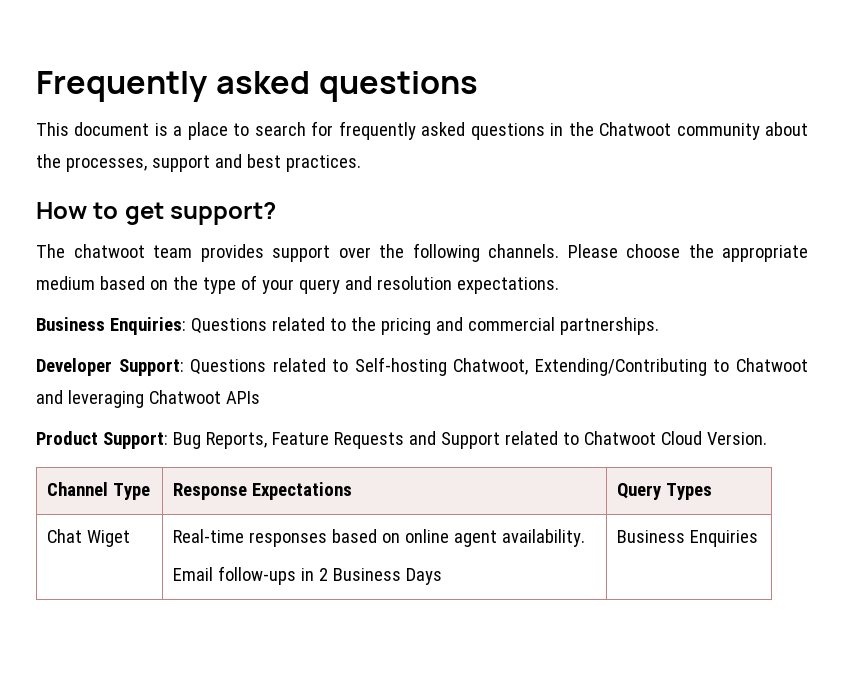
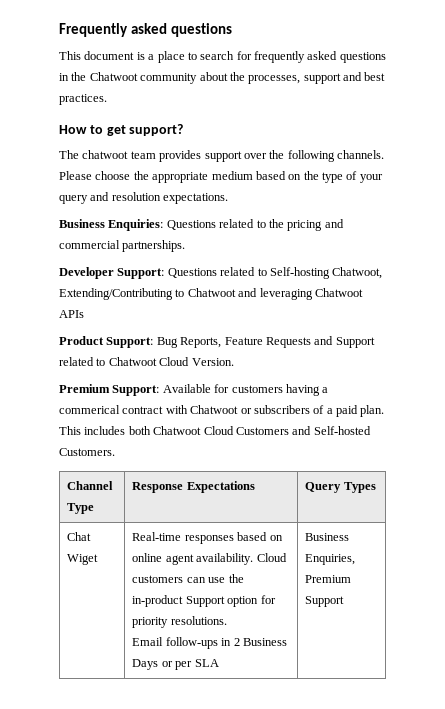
+ Premium Support: Available for customers having a commerical contract with Chatwoot or subscribers of a paid plan. This includes both Chatwoot Cloud Customers and Self-hosted Customers.
- Chat Wiget | Real-time responses based on online agent availability.
- Email follow-ups in 2 Business Days | Business Enquiries
+ Chat Wiget | Real-time responses based on online agent availability. Cloud customers can use the in-product Support option for priority resolutions.
+ Email follow-ups in 2 Business Days or per SLA | Business Enquiries, Premium Support

